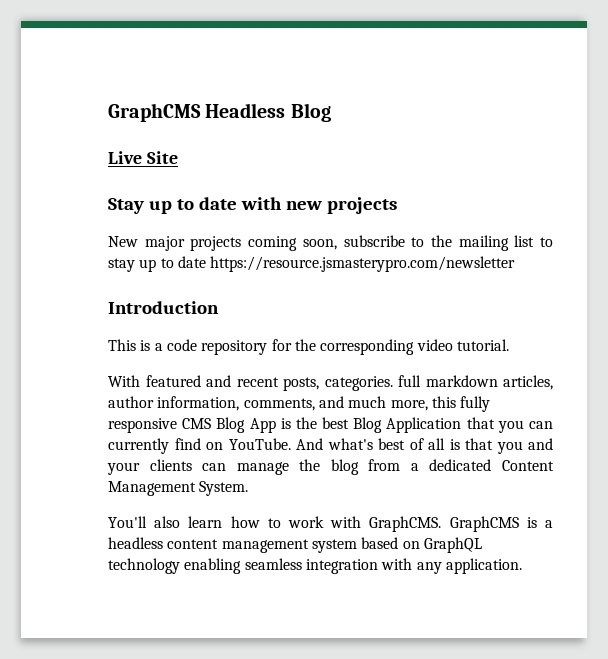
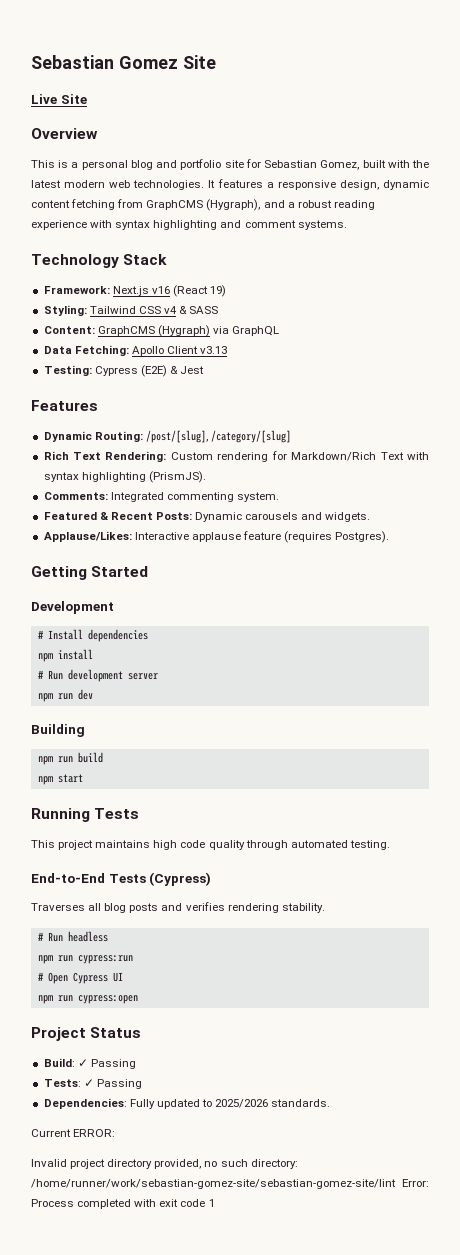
- GraphCMS Headless Blog
+ Sebastian Gomez Site
- Stay up to date with new projects
- New major projects coming soon, subscribe to the mailing list to stay up to date https://resource.jsmasterypro.com/newsletter
- Introduction
- This is a code repository for the corresponding video tutorial.
- With featured and recent posts, categories. full markdown articles, author information, comments, and much more, this fully responsive CMS Blog App is the best Blog Application that you can currently find on YouTube. And what's best of all is that you and your clients can manage the blog from a dedicated Content Management System.
- You'll also learn how to work with GraphCMS. GraphCMS is a headless content management system based on GraphQL technology enabling seamless integration with any application.
+ Overview
+ This is a personal blog and portfolio site for Sebastian Gomez, built with the latest modern web technologies. It features a responsive design, dynamic content fetching from GraphCMS (Hygraph), and a robust reading experience with syntax highlighting and comment systems.
+ Technology Stack
+ Framework: Next.js v16 (React 19)
+ Styling: Tailwind CSS v4 & SASS
+ Content: GraphCMS (Hygraph) via GraphQL
+ Data Fetching: Apollo Client v3.13
+ Testing: Cypress (E2E) & Jest
+ Features
+ Dynamic Routing: /post/[slug], /category/[slug]
+ Rich Text Rendering: Custom rendering for Markdown/Rich Text with syntax highlighting (PrismJS).
+ Comments: Integrated commenting system.
+ Featured & Recent Posts: Dynamic carousels and widgets.
+ Applause/Likes: Interactive applause feature (requires Postgres).
+ Getting Started
+ Development
+ # Install dependencies
+ npm install
+ # Run development server
+ npm run dev
+ Building
+ npm run build
+ npm start
+ Running Tests
+ This project maintains high code quality through automated testing.
+ End-to-End Tests (Cypress)
+ Traverses all blog posts and verifies rendering stability.
+ # Run headless
+ npm run cypress:run
+ # Open Cypress UI
+ npm run cypress:open
+ Project Status
+ Build: ✓ Passing
+ Tests: ✓ Passing
+ Dependencies: Fully updated to 2025/2026 standards.
+ Current ERROR:
+ Invalid project directory provided, no such directory: /home/runner/work/sebastian-gomez-site/sebastian-gomez-site/lint Error: Process completed with exit code 1

